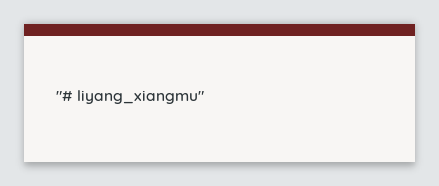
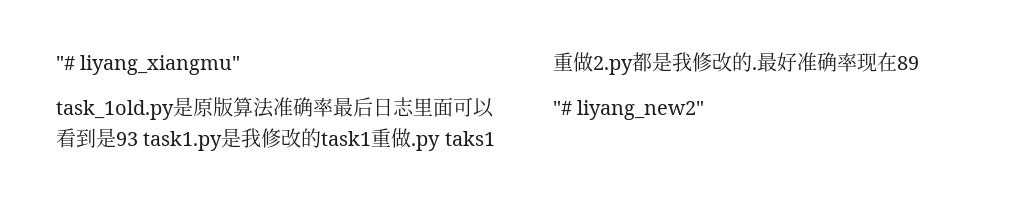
+ task_1old.py是原版算法准确率最后日志里面可以看到是93 task1.py是我修改的task1重做.py taks1重做2.py都是我修改的.最好准确率现在89
+ "# liyang_new2"

